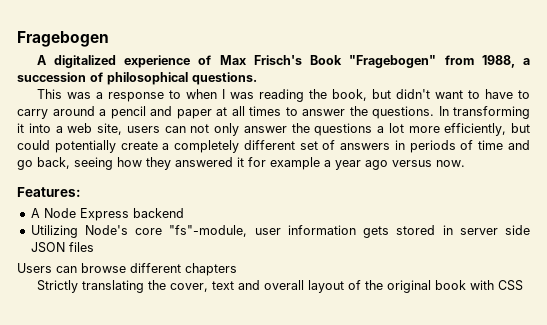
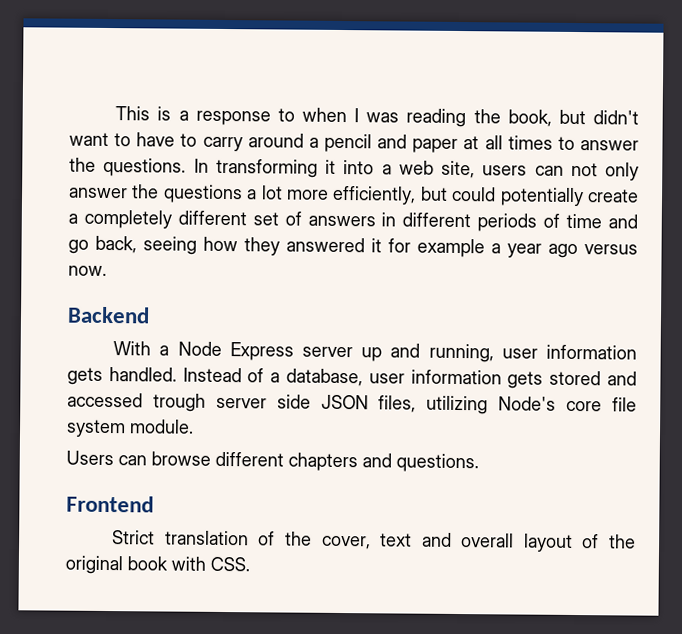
- Fragebogen
- A digitalized experience of Max Frisch's Book "Fragebogen" from 1988, a succession of philosophical questions.
- This was a response to when I was reading the book, but didn't want to have to carry around a pencil and paper at all times to answer the questions.
+ This is a response to when I was reading the book, but didn't want to have to carry around a pencil and paper at all times to answer the questions.
- In transforming it into a web site, users can not only answer the questions a lot more efficiently, but could potentially create a completely different set of answers in periods of time and go back, seeing how they answered it for example a year ago versus now.
+ In transforming it into a web site, users can not only answer the questions a lot more efficiently, but could potentially create a completely different set of answers in different periods of time and go back, seeing how they answered it for example a year ago versus now.
- Features:
- A Node Express backend
- Utilizing Node's core "fs"-module, user information gets stored in server side JSON files
+ Backend
+ With a Node Express server up and running, user information gets handled. Instead of a database, user information gets stored and accessed trough server side JSON files, utilizing Node's core file system module.
- Users can browse different chapters
- Strictly translating the cover, text and overall layout of the original book with CSS
+ Users can browse different chapters and questions.
+ Frontend
+ Strict translation of the cover, text and overall layout of the original book with CSS.

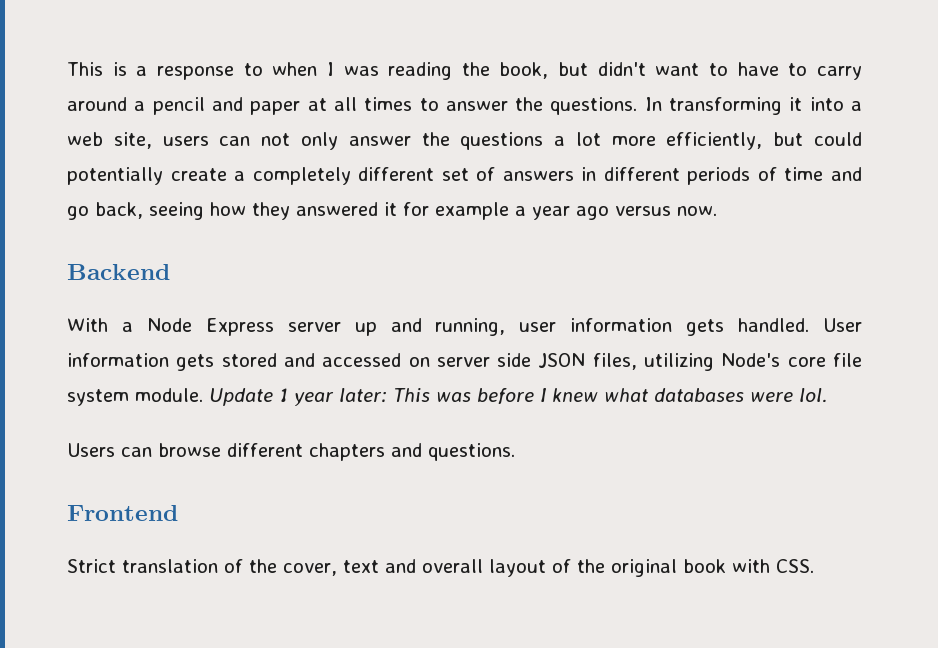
- Instead of a database, user information gets stored and accessed trough server side JSON files, utilizing Node's core file system module.
+ User information gets stored and accessed on server side JSON files, utilizing Node's core file system module. Update 1 year later: This was before I knew what databases were lol.

